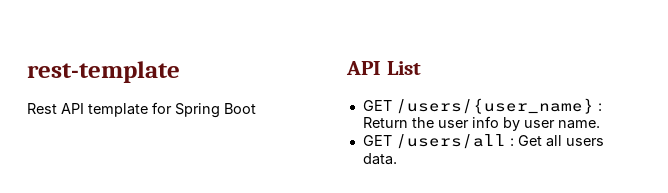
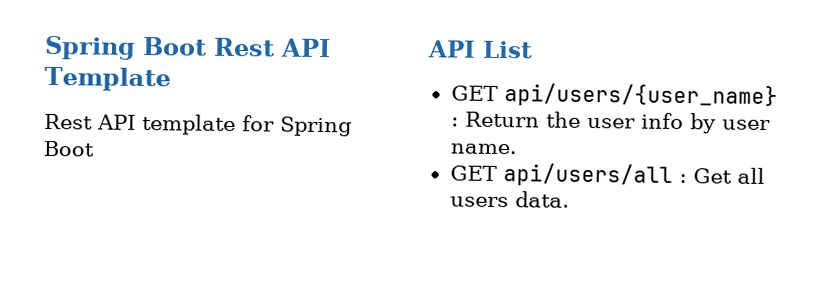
- rest-template
+ Spring Boot Rest API Template
- GET /users/{user_name} : Return the user info by user name.
+ GET api/users/{user_name} : Return the user info by user name.
- GET /users/all : Get all users data.
+ GET api/users/all : Get all users data.

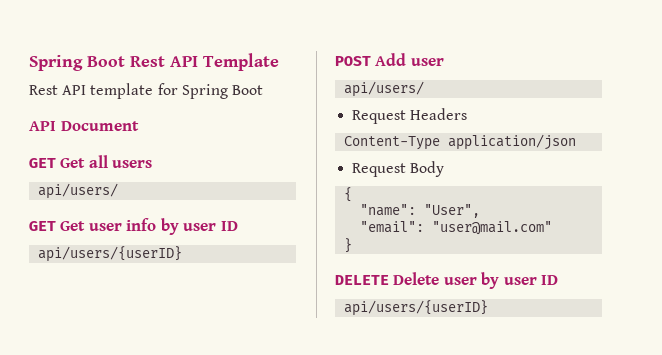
- API List
- GET api/users/{user_name} : Return the user info by user name.
- GET api/users/all : Get all users data.
+ API Document
+ GET Get all users
+ api/users/
+ GET Get user info by user ID
+ api/users/{userID}
+ POST Add user
+ api/users/
+ Request Headers
+ Content-Type application/json
+ Request Body
+ {
+ "name": "User",
+ "email": "user@mail.com"
+ }
+ DELETE Delete user by user ID
+ api/users/{userID}

